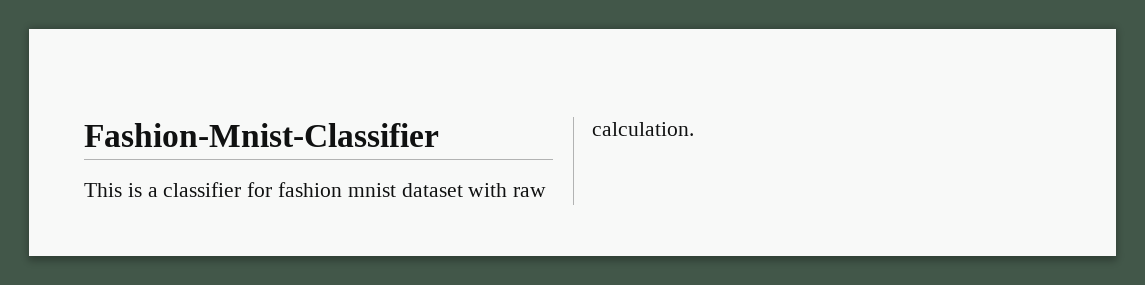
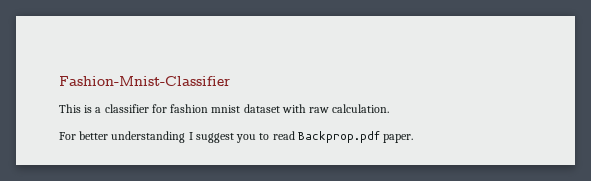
+ For better understanding I suggest you to read Backprop.pdf paper.

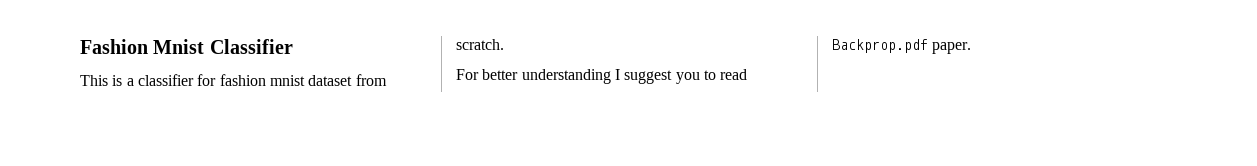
- Fashion-Mnist-Classifier
+ Fashion Mnist Classifier
- This is a classifier for fashion mnist dataset with raw calculation.
+ This is a classifier for fashion mnist dataset from scratch.

